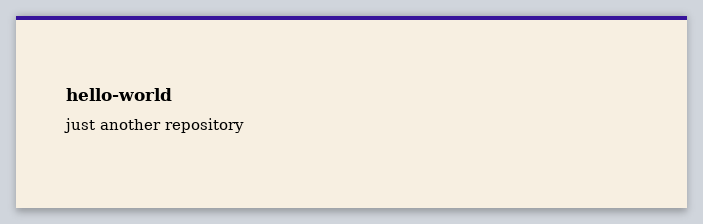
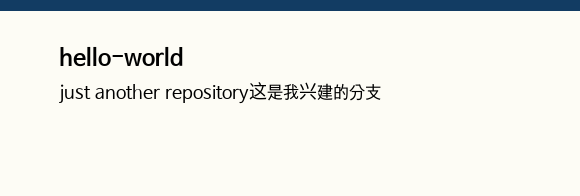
- just another repository
+ just another repository这是我兴建的分支

